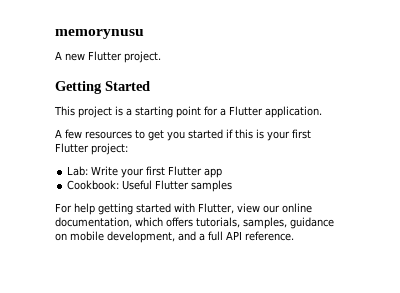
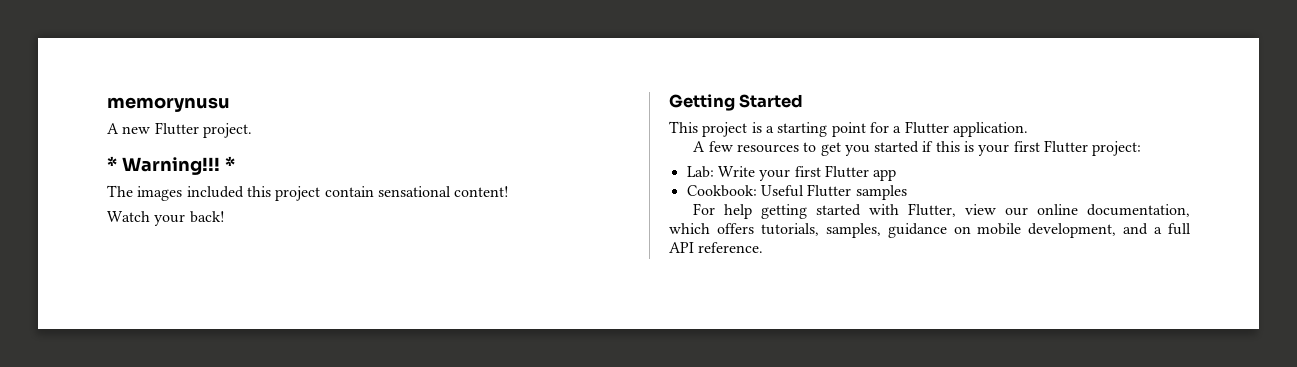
+ * Warning!!! *
+ The images included this project contain sensational content!
+ Watch your back!

